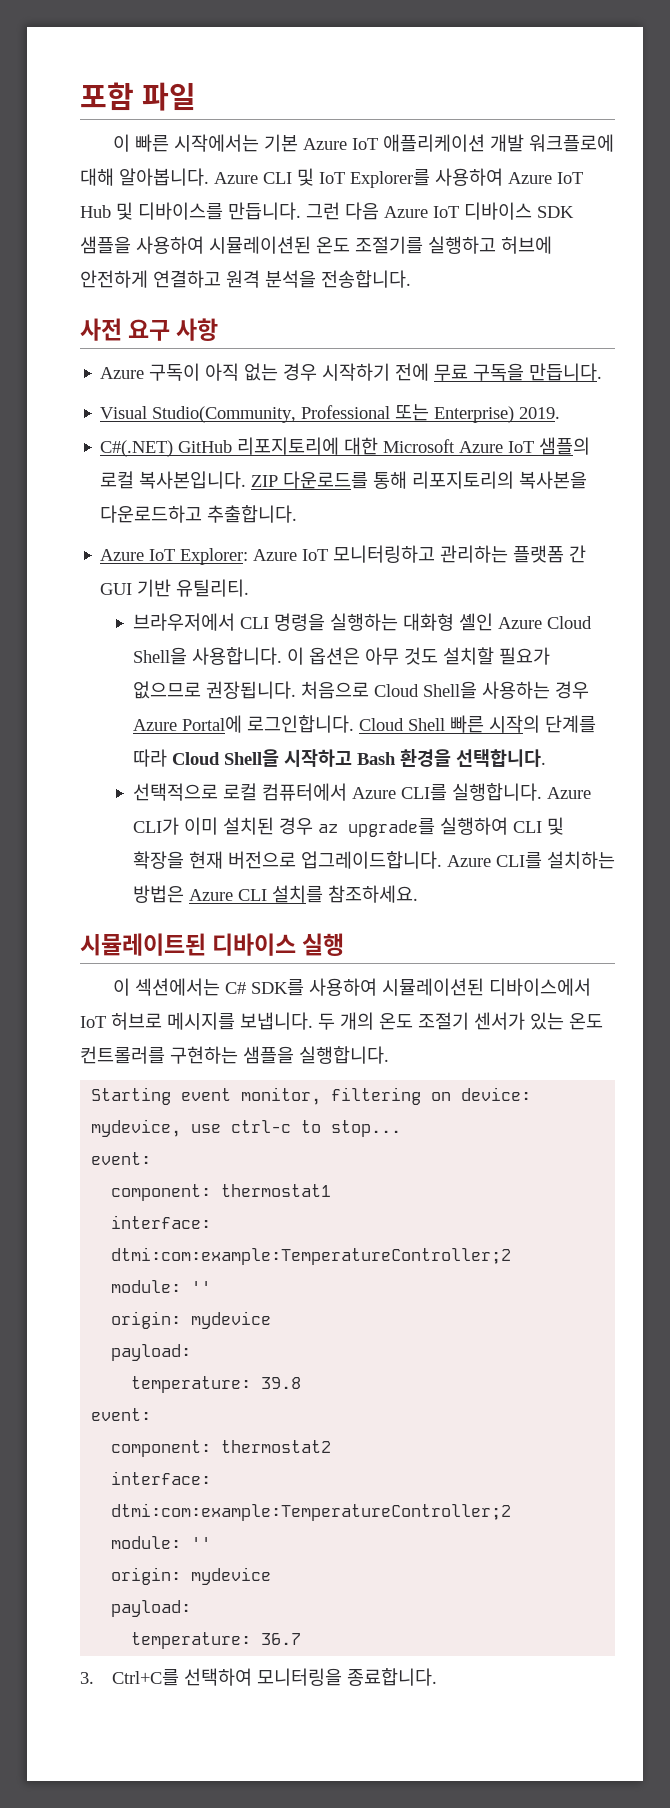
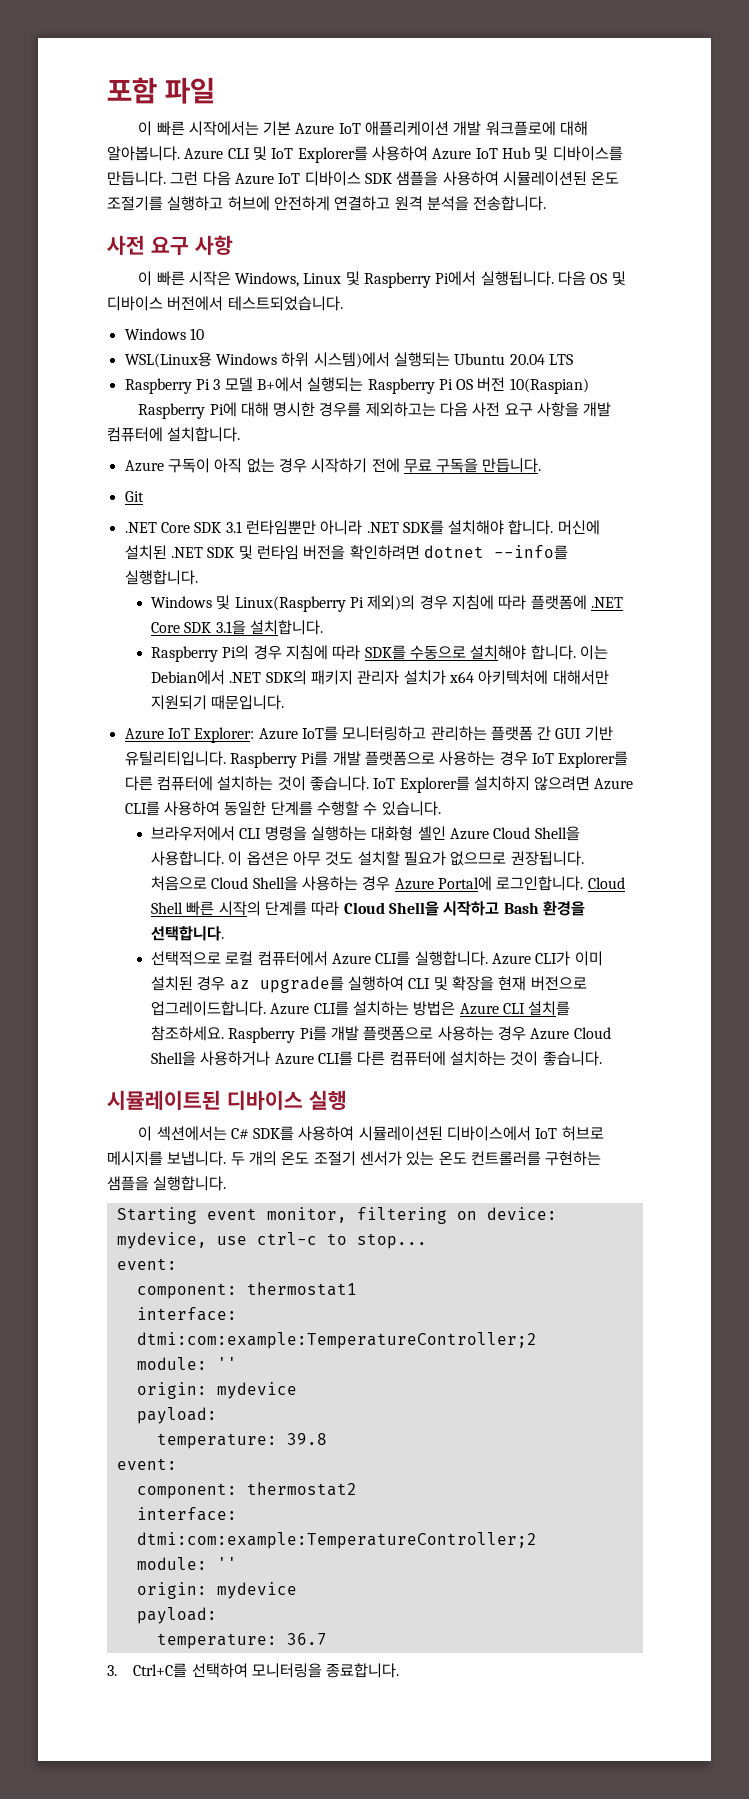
+ 이 빠른 시작은 Windows, Linux 및 Raspberry Pi에서 실행됩니다. 다음 OS 및 디바이스 버전에서 테스트되었습니다.
+ Windows 10
+ WSL(Linux용 Windows 하위 시스템)에서 실행되는 Ubuntu 20.04 LTS
+ Raspberry Pi 3 모델 B+에서 실행되는 Raspberry Pi OS 버전 10(Raspian)
+ Raspberry Pi에 대해 명시한 경우를 제외하고는 다음 사전 요구 사항을 개발 컴퓨터에 설치합니다.
- Visual Studio(Community, Professional 또는 Enterprise) 2019.
- C#(.NET) GitHub 리포지토리에 대한 Microsoft Azure IoT 샘플의 로컬 복사본입니다. ZIP 다운로드를 통해 리포지토리의 복사본을 다운로드하고 추출합니다.
+ Git
+ .NET Core SDK 3.1 런타임뿐만 아니라 .NET SDK를 설치해야 합니다. 머신에 설치된 .NET SDK 및 런타임 버전을 확인하려면 dotnet --info를 실행합니다.
+ Windows 및 Linux(Raspberry Pi 제외)의 경우 지침에 따라 플랫폼에 .NET Core SDK 3.1을 설치합니다.
+ Raspberry Pi의 경우 지침에 따라 SDK를 수동으로 설치해야 합니다. 이는 Debian에서 .NET SDK의 패키지 관리자 설치가 x64 아키텍처에 대해서만 지원되기 때문입니다.
- Azure IoT Explorer: Azure IoT 모니터링하고 관리하는 플랫폼 간 GUI 기반 유틸리티.
+ Azure IoT Explorer: Azure IoT를 모니터링하고 관리하는 플랫폼 간 GUI 기반 유틸리티입니다. Raspberry Pi를 개발 플랫폼으로 사용하는 경우 IoT Explorer를 다른 컴퓨터에 설치하는 것이 좋습니다. IoT Explorer를 설치하지 않으려면 Azure CLI를 사용하여 동일한 단계를 수행할 수 있습니다.
+ Raspberry Pi를 개발 플랫폼으로 사용하는 경우 Azure Cloud Shell을 사용하거나 Azure CLI를 다른 컴퓨터에 설치하는 것이 좋습니다.

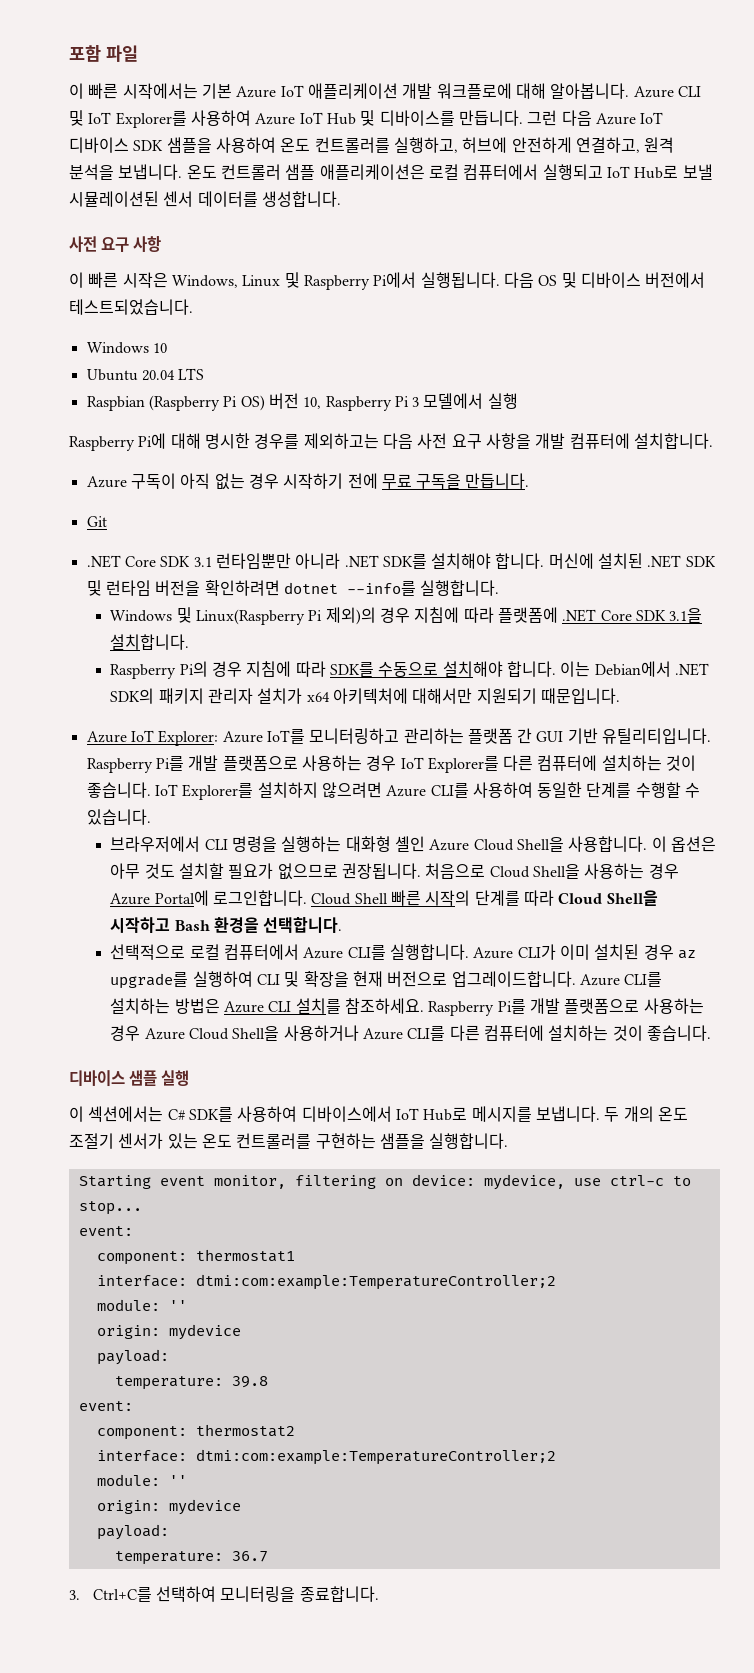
- 그런 다음 Azure IoT 디바이스 SDK 샘플을 사용하여 시뮬레이션된 온도 조절기를 실행하고 허브에 안전하게 연결하고 원격 분석을 전송합니다.
+ 그런 다음 Azure IoT 디바이스 SDK 샘플을 사용하여 온도 컨트롤러를 실행하고, 허브에 안전하게 연결하고, 원격 분석을 보냅니다. 온도 컨트롤러 샘플 애플리케이션은 로컬 컴퓨터에서 실행되고 IoT Hub로 보낼 시뮬레이션된 센서 데이터를 생성합니다.
- WSL(Linux용 Windows 하위 시스템)에서 실행되는 Ubuntu 20.04 LTS
- Raspberry Pi 3 모델 B+에서 실행되는 Raspberry Pi OS 버전 10(Raspian)
+ Ubuntu 20.04 LTS
+ Raspbian (Raspberry Pi OS) 버전 10, Raspberry Pi 3 모델에서 실행
- 시뮬레이트된 디바이스 실행
+ 디바이스 샘플 실행
- 이 섹션에서는 C# SDK를 사용하여 시뮬레이션된 디바이스에서 IoT 허브로 메시지를 보냅니다.
+ 이 섹션에서는 C# SDK를 사용하여 디바이스에서 IoT Hub로 메시지를 보냅니다.

